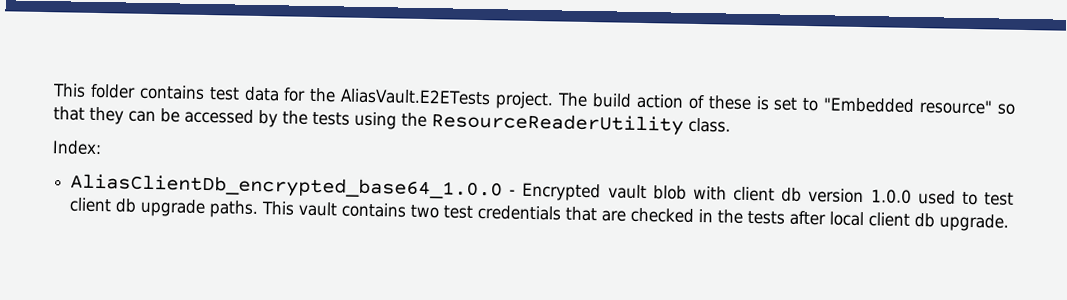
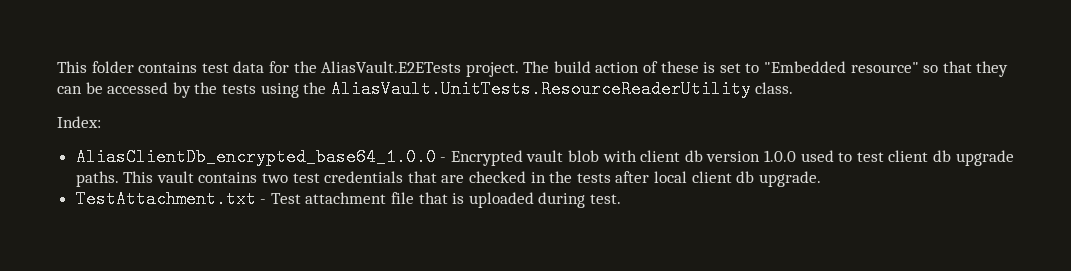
- The build action of these is set to "Embedded resource" so that they can be accessed by the tests using the ResourceReaderUtility class.
+ The build action of these is set to "Embedded resource" so that they can be accessed by the tests using the AliasVault.UnitTests.ResourceReaderUtility class.
+ TestAttachment.txt - Test attachment file that is uploaded during test.

